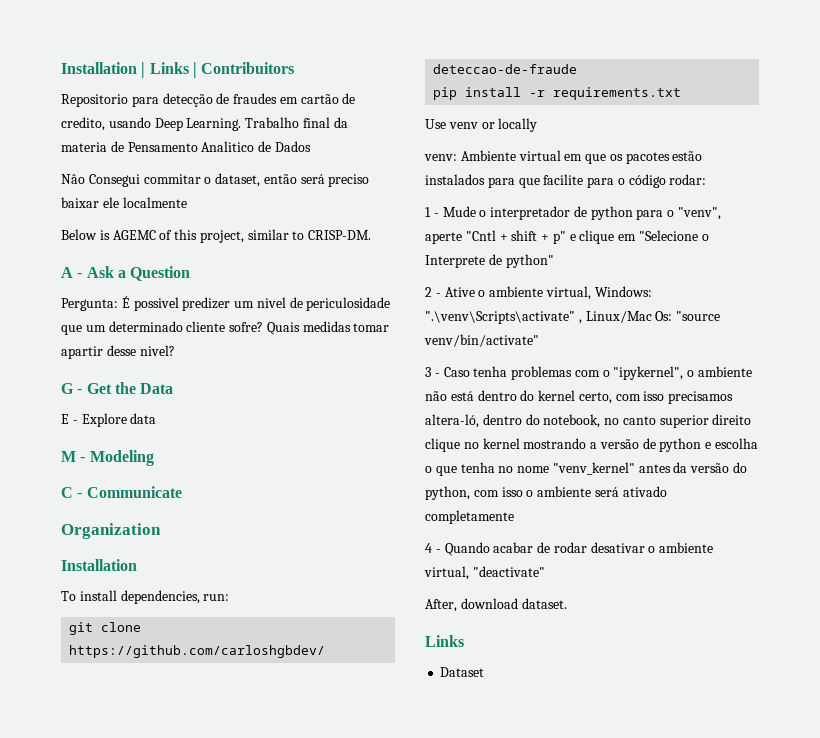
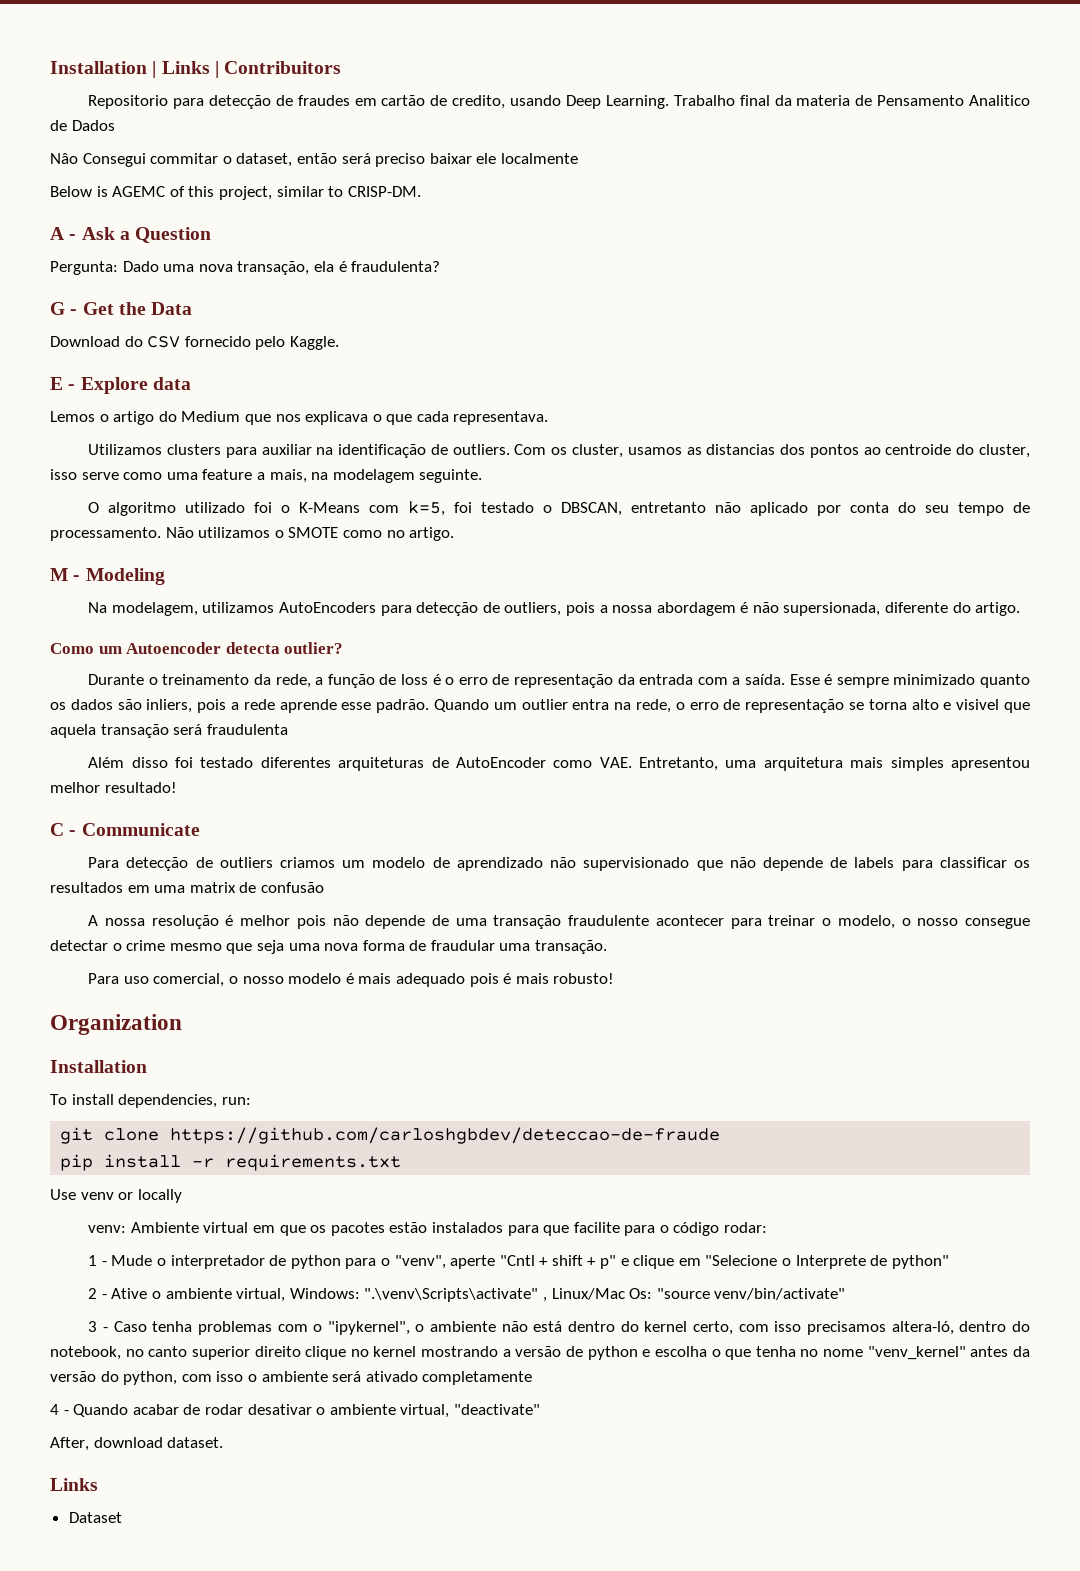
- Pergunta: É possivel predizer um nivel de periculosidade que um determinado cliente sofre? Quais medidas tomar apartir desse nivel?
+ Pergunta: Dado uma nova transação, ela é fraudulenta?
+ Download do CSV fornecido pelo Kaggle.
  E - Explore data
+ Lemos o artigo do Medium que nos explicava o que cada representava.
+ Utilizamos clusters para auxiliar na identificação de outliers. Com os cluster, usamos as distancias dos pontos ao centroide do cluster, isso serve como uma feature a mais, na modelagem seguinte.
+ O algoritmo utilizado foi o K-Means com k=5, foi testado o DBSCAN, entretanto não aplicado por conta do seu tempo de processamento. Não utilizamos o SMOTE como no artigo.
  M - Modeling
+ Na modelagem, utilizamos AutoEncoders para detecção de outliers, pois a nossa abordagem é não supersionada, diferente do artigo.
+ Como um Autoencoder detecta outlier?
+ Durante o treinamento da rede, a função de loss é o erro de representação da entrada com a saída. Esse é sempre minimizado quanto os dados são inliers, pois a rede aprende esse padrão. Quando um outlier entra na rede, o erro de representação se torna alto e visivel que aquela transação será fraudulenta
+ Além disso foi testado diferentes arquiteturas de AutoEncoder como VAE. Entretanto, uma arquitetura mais simples apresentou melhor resultado!
  C - Communicate
+ Para detecção de outliers criamos um modelo de aprendizado não supervisionado que não depende de labels para classificar os resultados em uma matrix de confusão
+ A nossa resolução é melhor pois não depende de uma transação fraudulente acontecer para treinar o modelo, o nosso consegue detectar o crime mesmo que seja uma nova forma de fraudular uma transação.
+ Para uso comercial, o nosso modelo é mais adequado pois é mais robusto!

